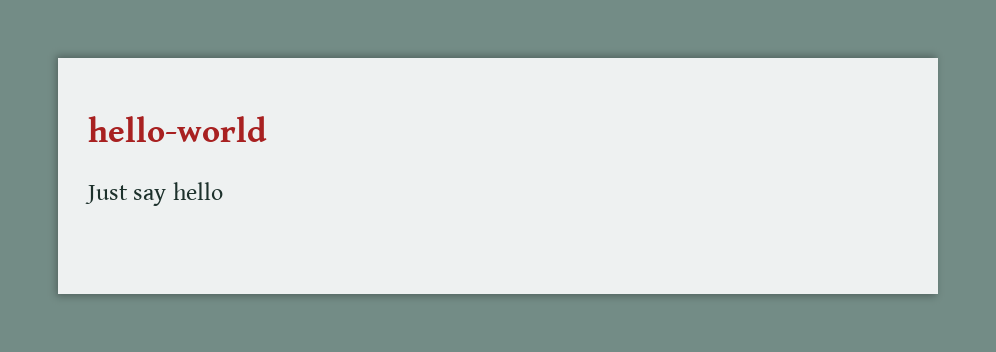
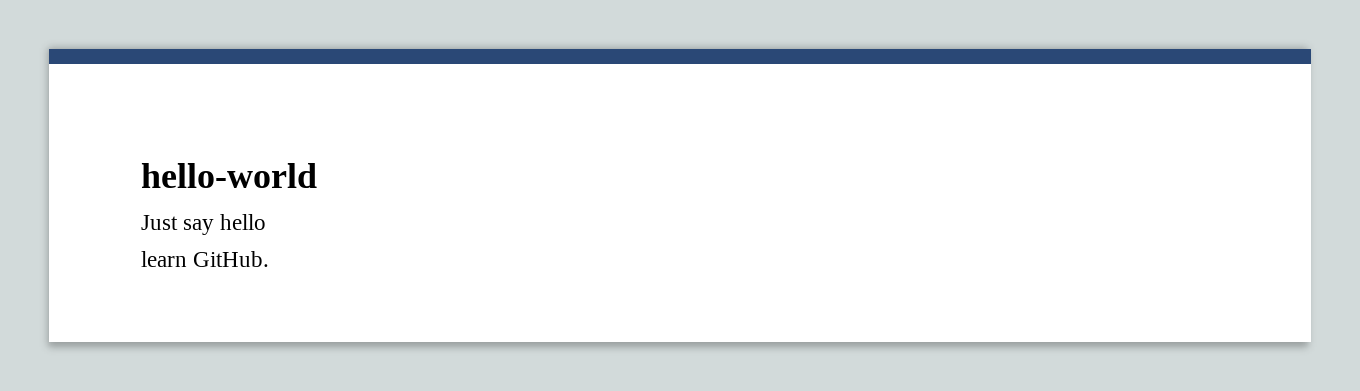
+ learn GitHub.

